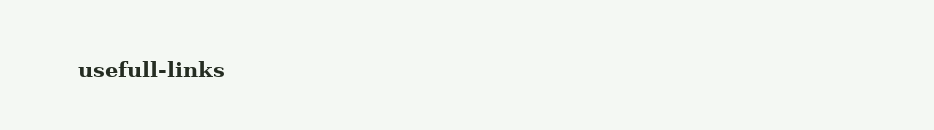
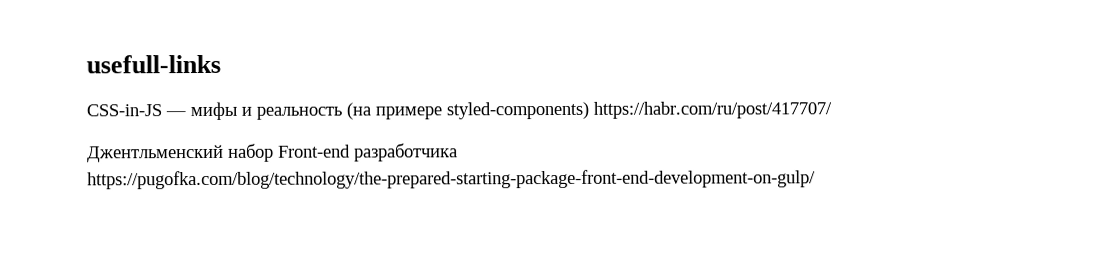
+ CSS-in-JS — мифы и реальность (на примере styled-components) https://habr.com/ru/post/417707/
+ Джентльменский набор Front-end разработчика https://pugofka.com/blog/technology/the-prepared-starting-package-front-end-development-on-gulp/

